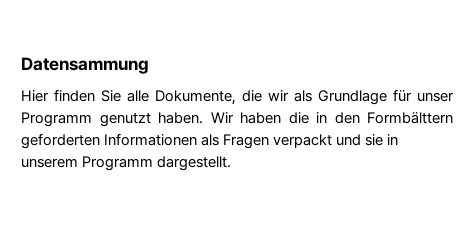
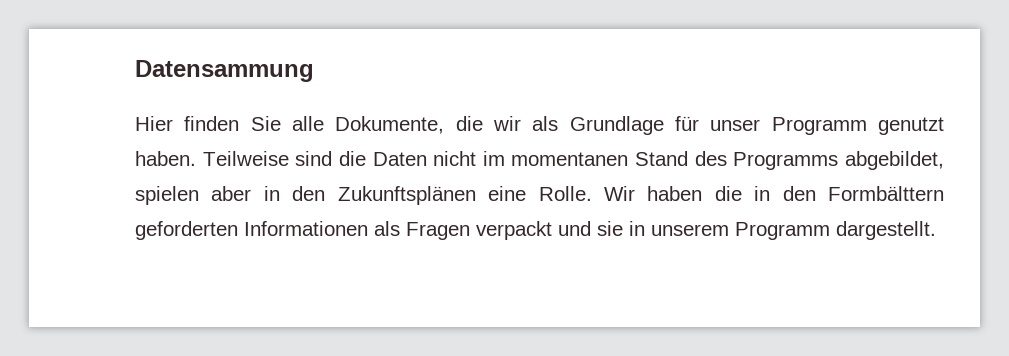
+ Teilweise sind die Daten nicht im momentanen Stand des Programms abgebildet, spielen aber in den Zukunftsplänen eine Rolle.

